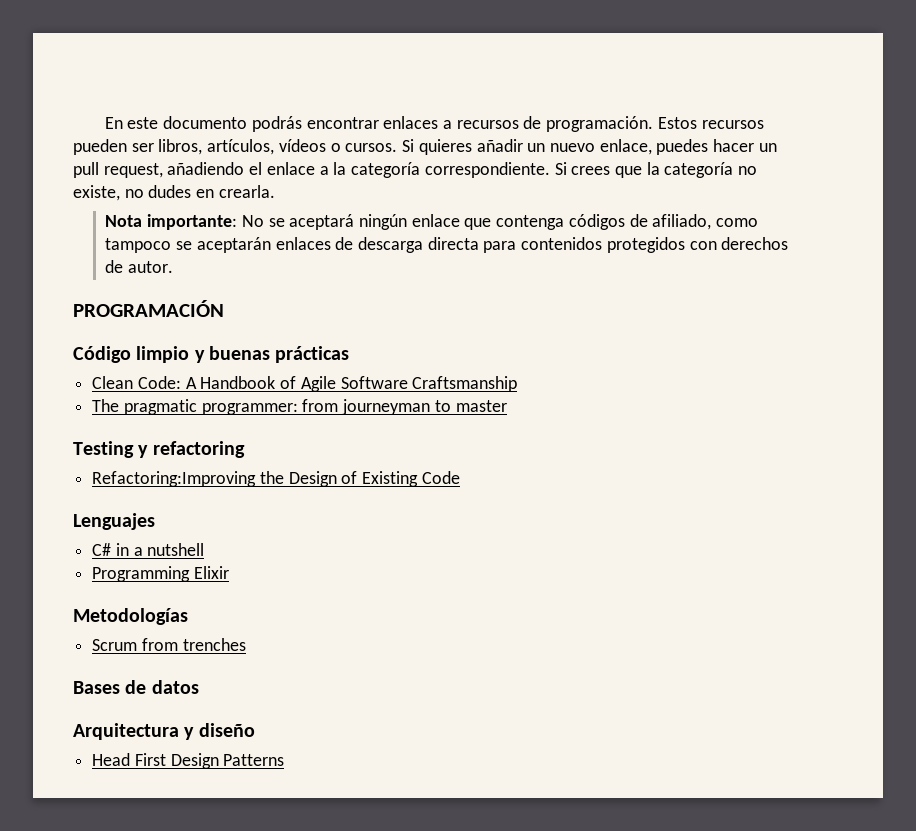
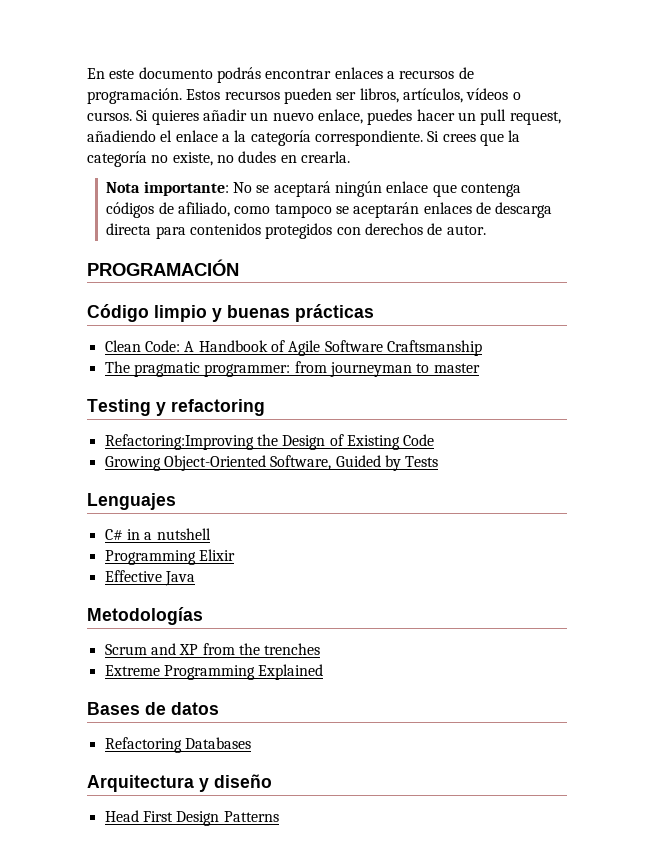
+ Growing Object-Oriented Software, Guided by Tests
+ Effective Java
- Scrum from trenches
+ Scrum and XP from the trenches
+ Extreme Programming Explained
+ Refactoring Databases

